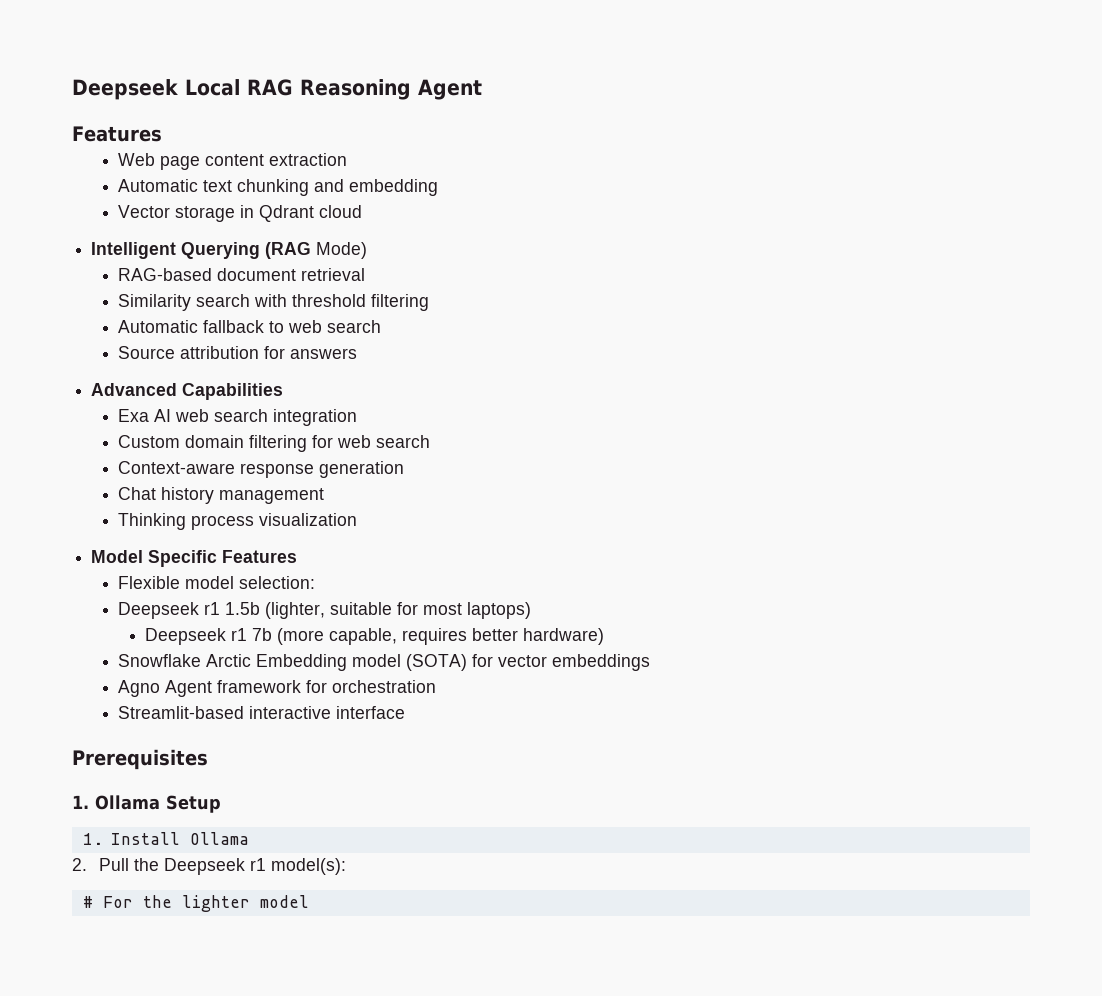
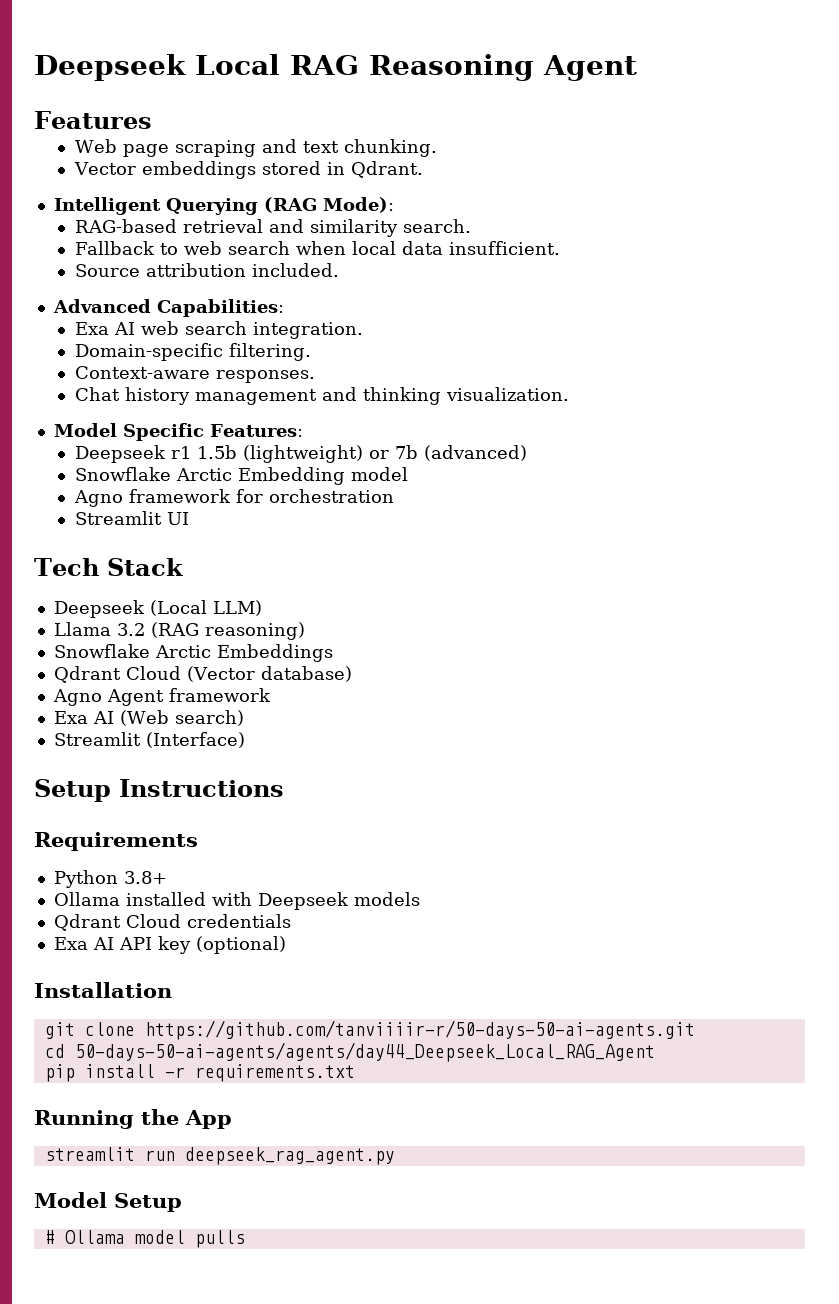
- Web page content extraction
- Automatic text chunking and embedding
- Vector storage in Qdrant cloud
+ Web page scraping and text chunking.
+ Vector embeddings stored in Qdrant.
- Intelligent Querying (RAG Mode)
+ Intelligent Querying (RAG Mode):
- RAG-based document retrieval
- Similarity search with threshold filtering
- Automatic fallback to web search
+ RAG-based retrieval and similarity search.
+ Fallback to web search when local data insufficient.
- Source attribution for answers
+ Source attribution included.
- Advanced Capabilities
+ Advanced Capabilities:
- Exa AI web search integration
- Custom domain filtering for web search
+ Exa AI web search integration.
+ Domain-specific filtering.
- Context-aware response generation
+ Context-aware responses.
- Chat history management
- Thinking process visualization
+ Chat history management and thinking visualization.
- Model Specific Features
- Flexible model selection:
+ Model Specific Features:
- Deepseek r1 1.5b (lighter, suitable for most laptops)
- Deepseek r1 7b (more capable, requires better hardware)
- Snowflake Arctic Embedding model (SOTA) for vector embeddings
- Agno Agent framework for orchestration
- Streamlit-based interactive interface
- Prerequisites
- 1. Ollama Setup
+ Deepseek r1 1.5b (lightweight) or 7b (advanced)
+ Snowflake Arctic Embedding model
+ Agno framework for orchestration
+ Streamlit UI
+ Tech Stack
+ Deepseek (Local LLM)
+ Llama 3.2 (RAG reasoning)
+ Snowflake Arctic Embeddings
+ Qdrant Cloud (Vector database)
+ Agno Agent framework
+ Exa AI (Web search)
+ Streamlit (Interface)
+ Setup Instructions
+ Requirements
+ Python 3.8+
+ Ollama installed with Deepseek models
+ Qdrant Cloud credentials
+ Exa AI API key (optional)
+ Installation
+ git clone https://github.com/tanviiiir-r/50-days-50-ai-agents.git
+ cd 50-days-50-ai-agents/agents/day44_Deepseek_Local_RAG_Agent
+ pip install -r requirements.txt
+ Running the App
+ streamlit run deepseek_rag_agent.py
+ Model Setup
- 1. Install Ollama
- 2. Pull the Deepseek r1 model(s):
- # For the lighter model
+ # Ollama model pulls

